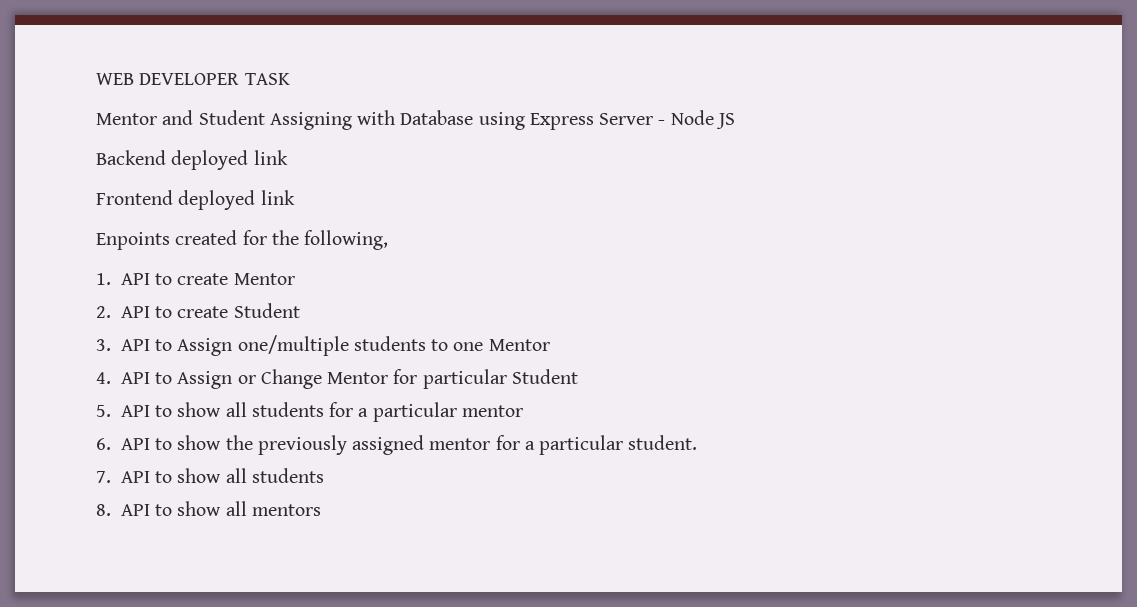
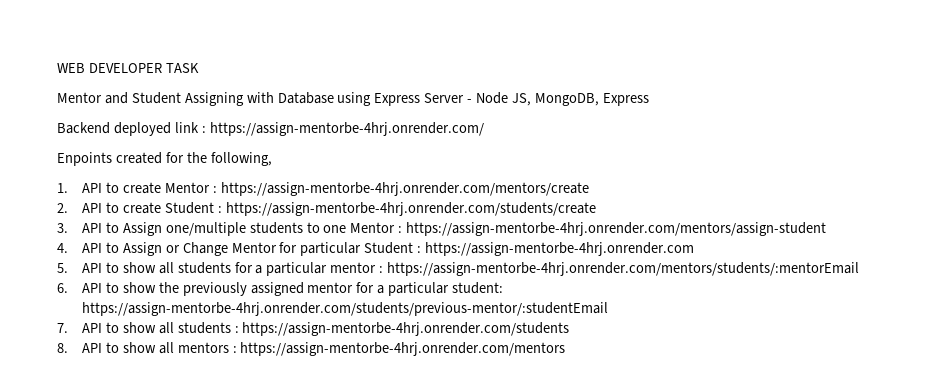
- Mentor and Student Assigning with Database using Express Server - Node JS
+ Mentor and Student Assigning with Database using Express Server - Node JS, MongoDB, Express
- Backend deployed link
- Frontend deployed link
+ Backend deployed link : https://assign-mentorbe-4hrj.onrender.com/
- 1. API to create Mentor
+ 1. API to create Mentor : https://assign-mentorbe-4hrj.onrender.com/mentors/create
- 2. API to create Student
+ 2. API to create Student : https://assign-mentorbe-4hrj.onrender.com/students/create
- 3. API to Assign one/multiple students to one Mentor
+ 3. API to Assign one/multiple students to one Mentor : https://assign-mentorbe-4hrj.onrender.com/mentors/assign-student
- 4. API to Assign or Change Mentor for particular Student
+ 4. API to Assign or Change Mentor for particular Student : https://assign-mentorbe-4hrj.onrender.com
- 5. API to show all students for a particular mentor
+ 5. API to show all students for a particular mentor : https://assign-mentorbe-4hrj.onrender.com/mentors/students/:mentorEmail
- 6. API to show the previously assigned mentor for a particular student.
+ 6. API to show the previously assigned mentor for a particular student: https://assign-mentorbe-4hrj.onrender.com/students/previous-mentor/:studentEmail
- 7. API to show all students
+ 7. API to show all students : https://assign-mentorbe-4hrj.onrender.com/students
- 8. API to show all mentors
+ 8. API to show all mentors : https://assign-mentorbe-4hrj.onrender.com/mentors

